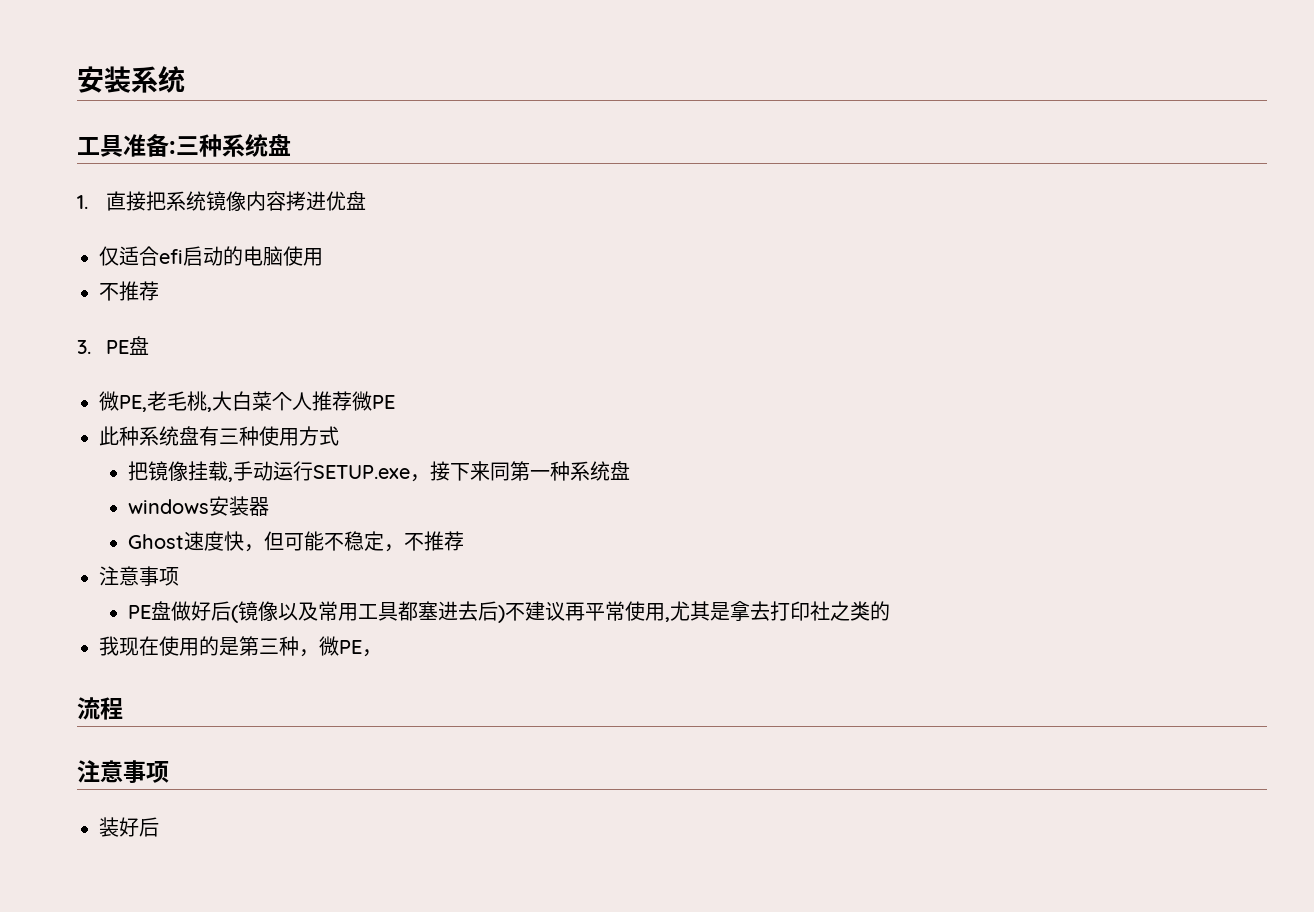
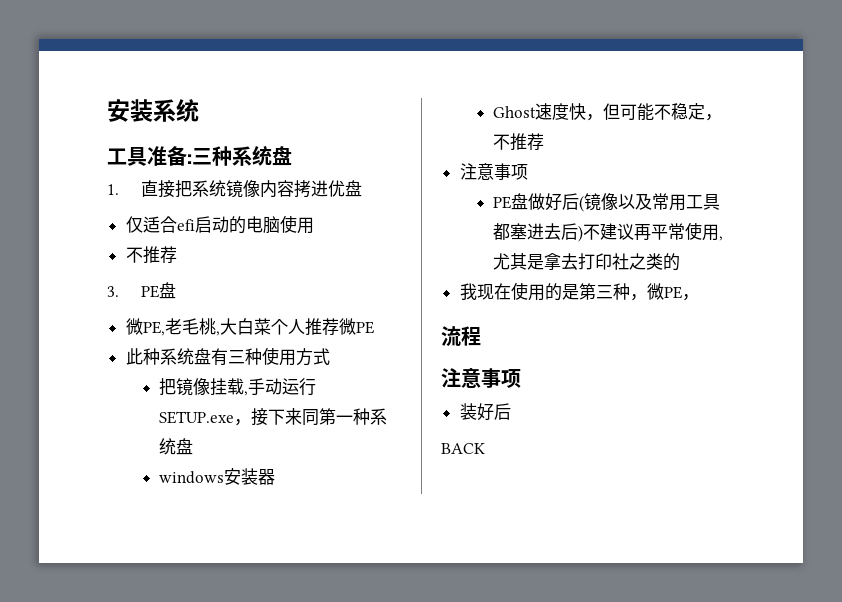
+ BACK

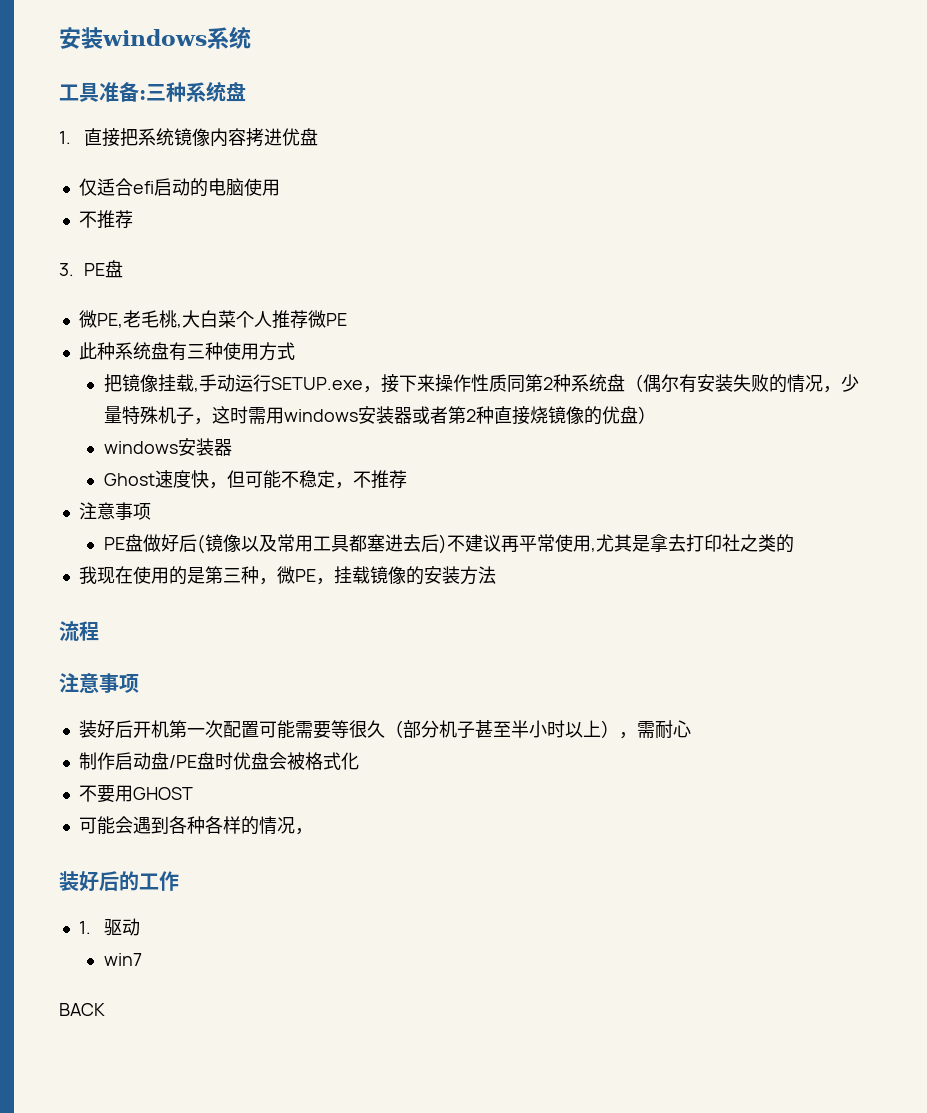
- 安装系统
+ 安装windows系统
- 把镜像挂载,手动运行SETUP.exe，接下来同第一种系统盘
+ 把镜像挂载,手动运行SETUP.exe，接下来操作性质同第2种系统盘（偶尔有安装失败的情况，少量特殊机子，这时需用windows安装器或者第2种直接烧镜像的优盘）
- 我现在使用的是第三种，微PE，
+ 我现在使用的是第三种，微PE，挂载镜像的安装方法
- 装好后
+ 装好后开机第一次配置可能需要等很久（部分机子甚至半小时以上），需耐心
+ 制作启动盘/PE盘时优盘会被格式化
+ 不要用GHOST
+ 可能会遇到各种各样的情况，
+ 装好后的工作
+ 1.驱动
+ win7

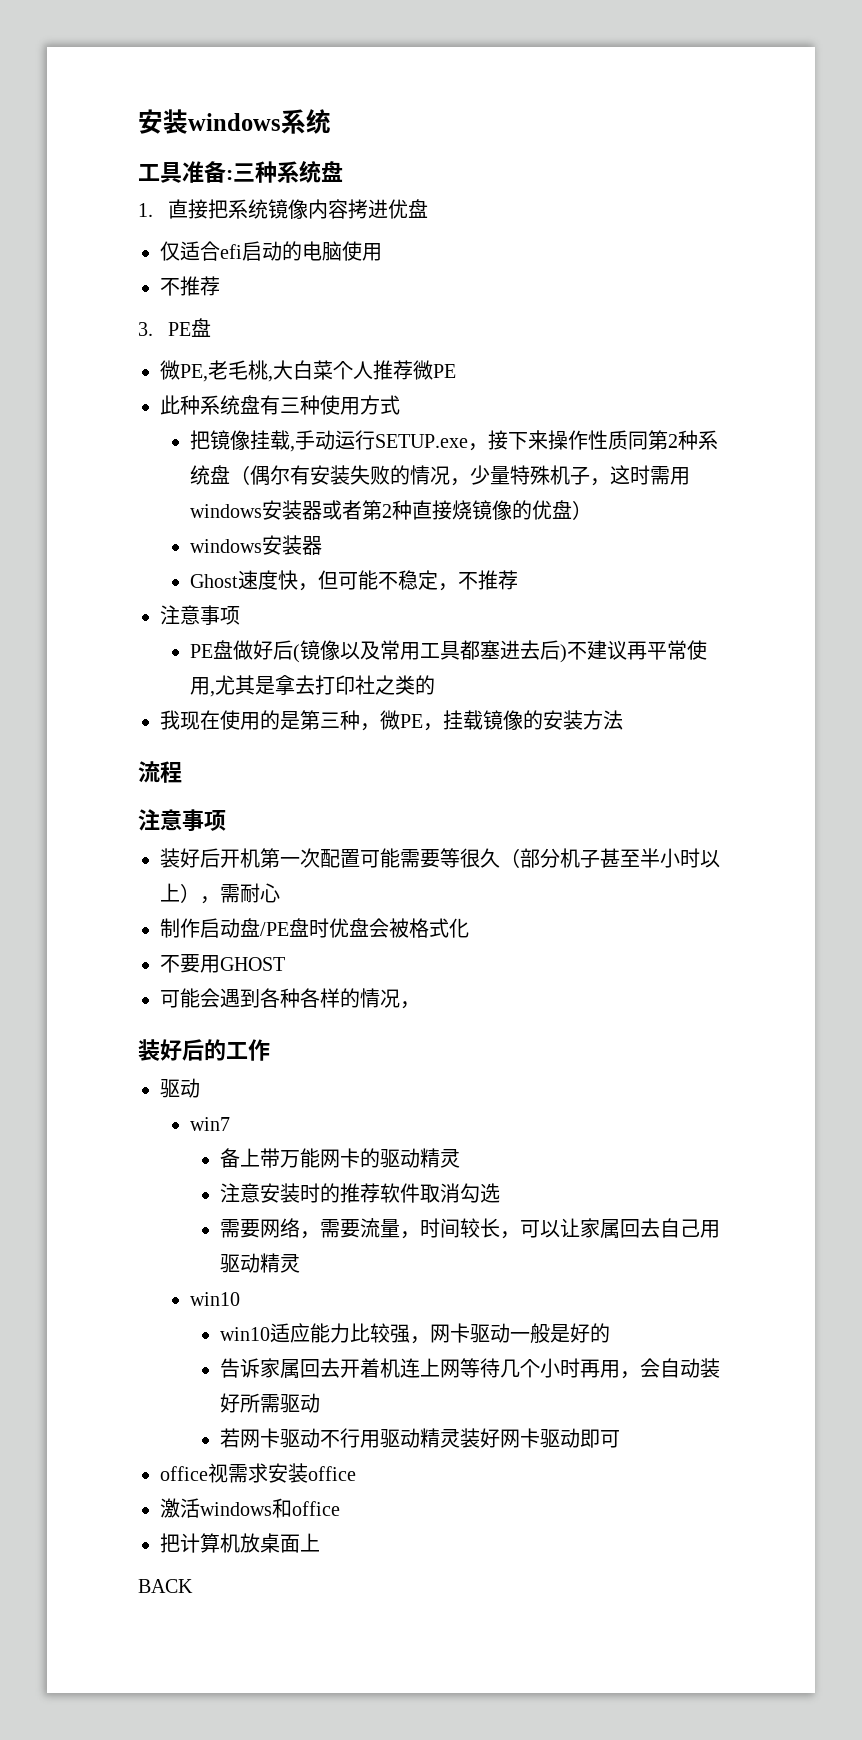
  装好后的工作
- 1.驱动
+ 驱动
+ 备上带万能网卡的驱动精灵
+ 注意安装时的推荐软件取消勾选
+ 需要网络，需要流量，时间较长，可以让家属回去自己用驱动精灵
+ win10
+ win10适应能力比较强，网卡驱动一般是好的
+ 告诉家属回去开着机连上网等待几个小时再用，会自动装好所需驱动
+ 若网卡驱动不行用驱动精灵装好网卡驱动即可
+ office视需求安装office
+ 激活windows和office
+ 把计算机放桌面上

